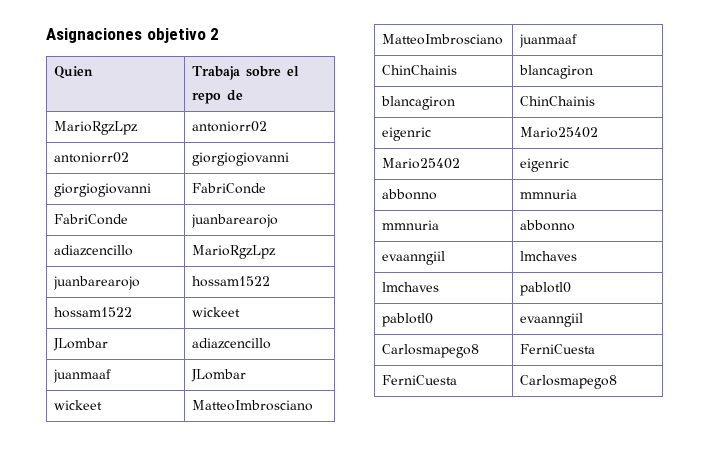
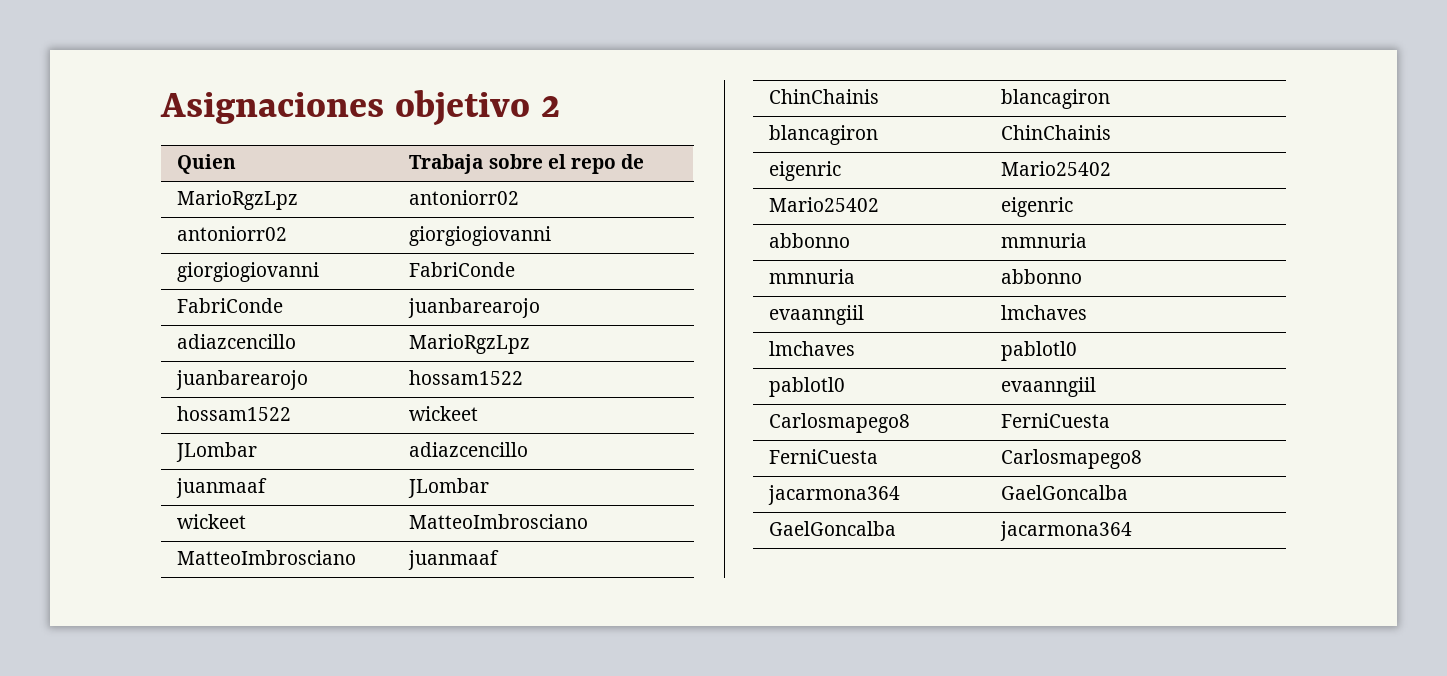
+ jacarmona364 | GaelGoncalba
+ GaelGoncalba | jacarmona364

